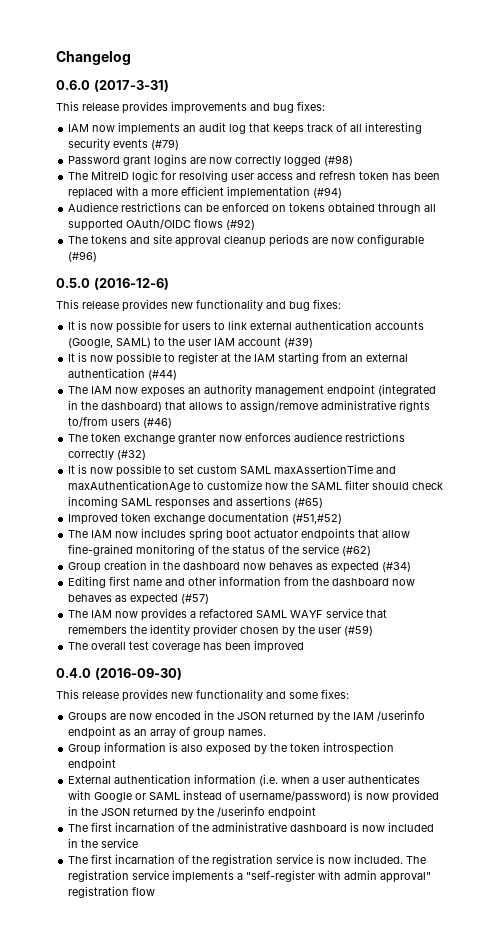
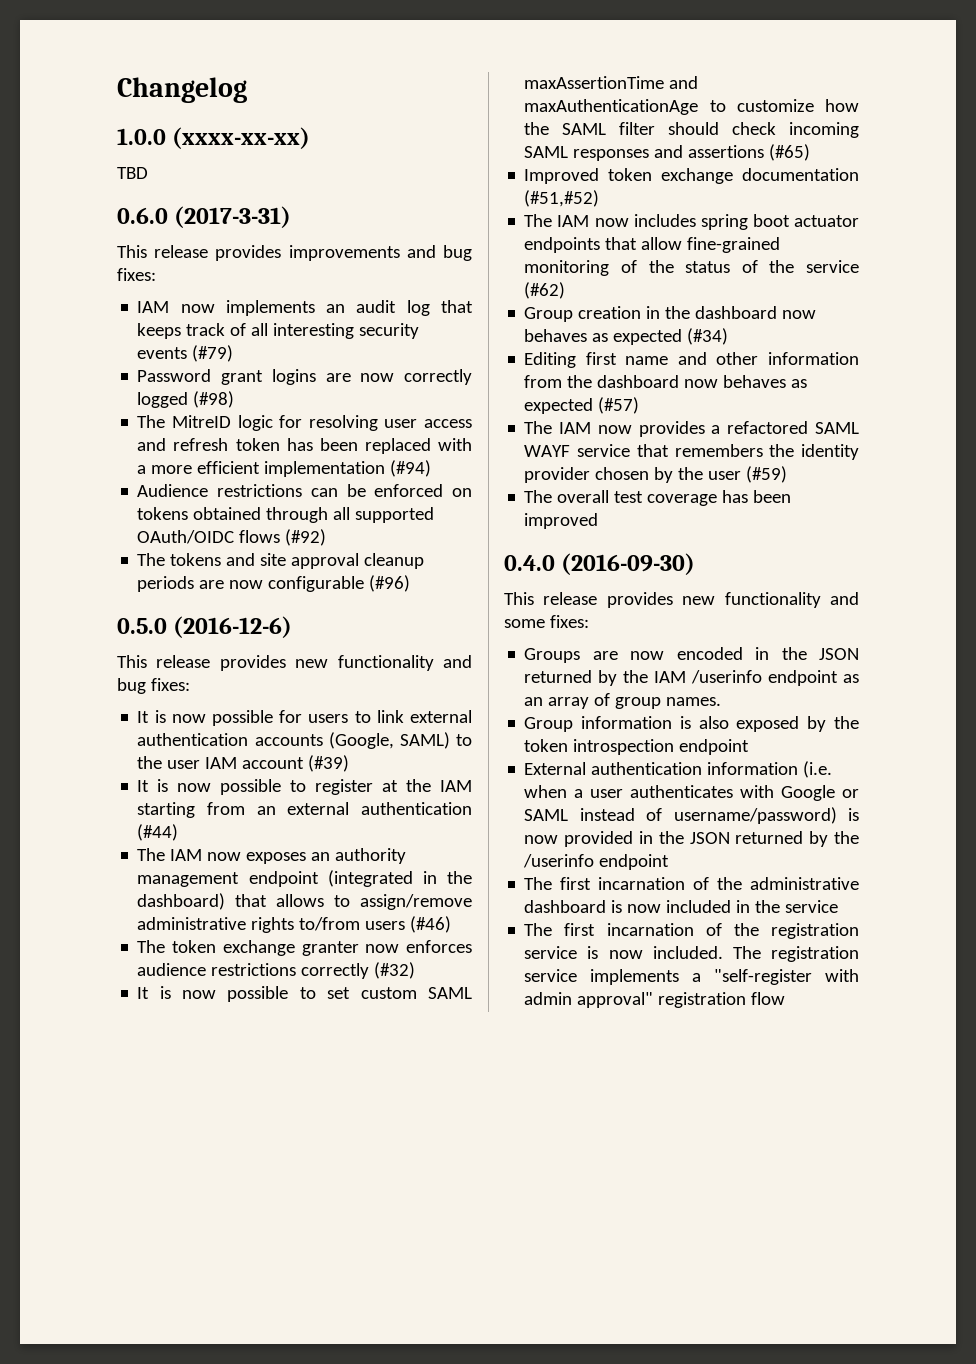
+ 1.0.0 (xxxx-xx-xx)
+ TBD

